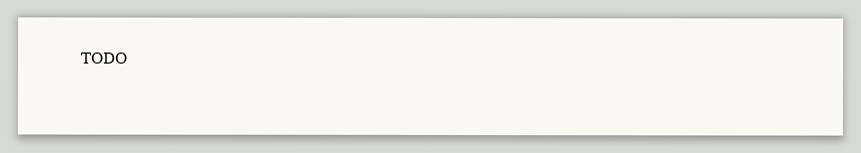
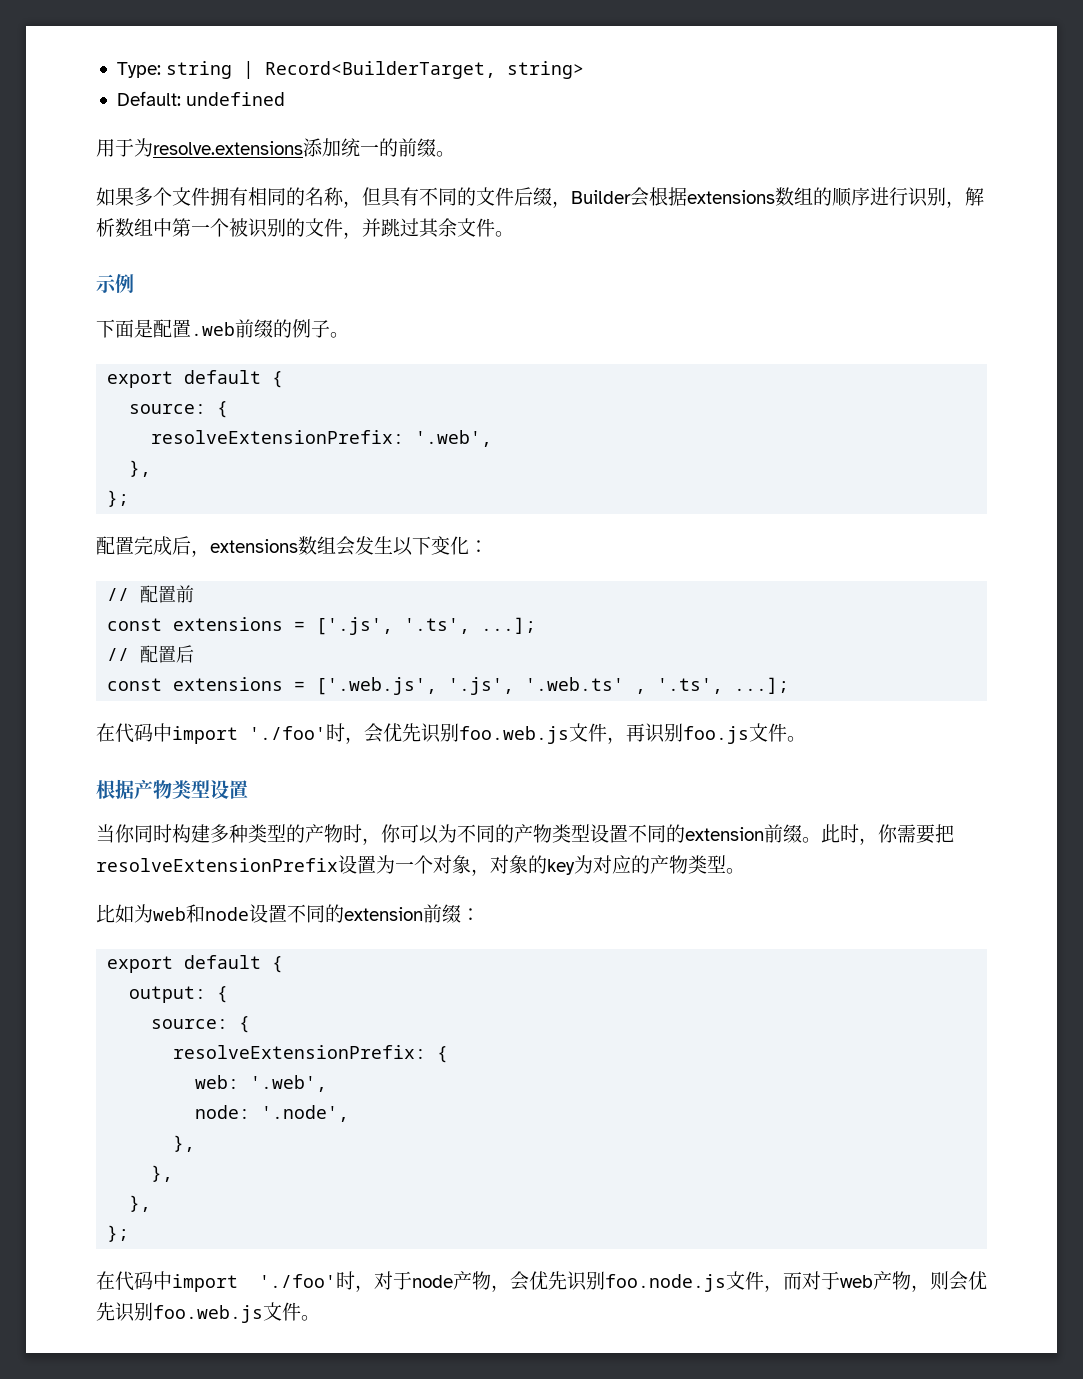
- TODO
+ Type: string | Record<BuilderTarget, string>
+ Default: undefined
+ 用于为resolve.extensions添加统一的前缀。
+ 如果多个文件拥有相同的名称，但具有不同的文件后缀，Builder会根据extensions数组的顺序进行识别，解析数组中第一个被识别的文件，并跳过其余文件。
+ 示例
+ 下面是配置.web前缀的例子。
+ export default {
+ source: {
+ resolveExtensionPrefix: '.web',
+ },
+ };
+ 配置完成后，extensions数组会发生以下变化：
+ // 配置前
+ const extensions = ['.js', '.ts', ...];
+ // 配置后
+ const extensions = ['.web.js', '.js', '.web.ts' , '.ts', ...];
+ 在代码中import './foo'时，会优先识别foo.web.js文件，再识别foo.js文件。
+ 根据产物类型设置
+ 当你同时构建多种类型的产物时，你可以为不同的产物类型设置不同的extension前缀。此时，你需要把resolveExtensionPrefix设置为一个对象，对象的key为对应的产物类型。
+ 比如为web和node设置不同的extension前缀：
+ export default {
+ output: {
+ source: {
+ resolveExtensionPrefix: {
+ web: '.web',
+ node: '.node',
+ },
+ },
+ },
+ };
+ 在代码中import './foo'时，对于node产物，会优先识别foo.node.js文件，而对于web产物，则会优先识别foo.web.js文件。

